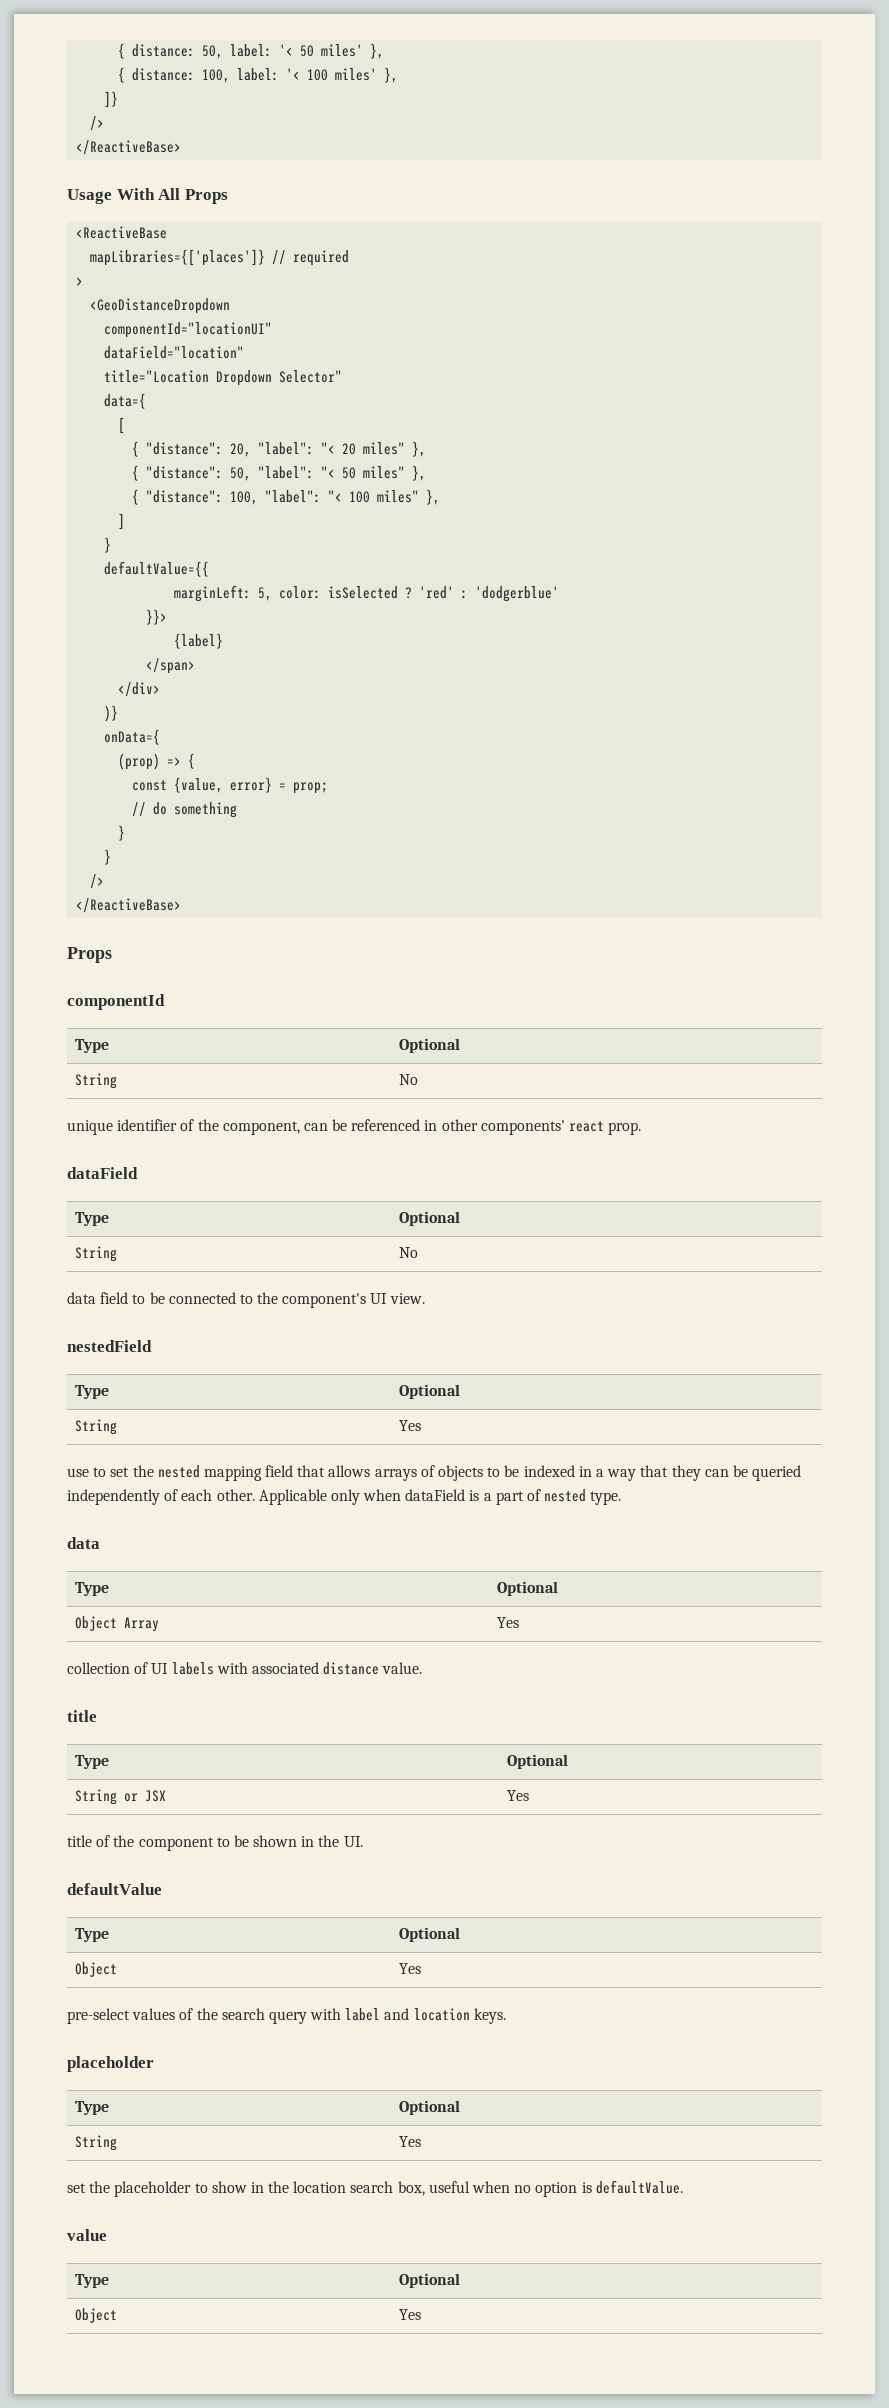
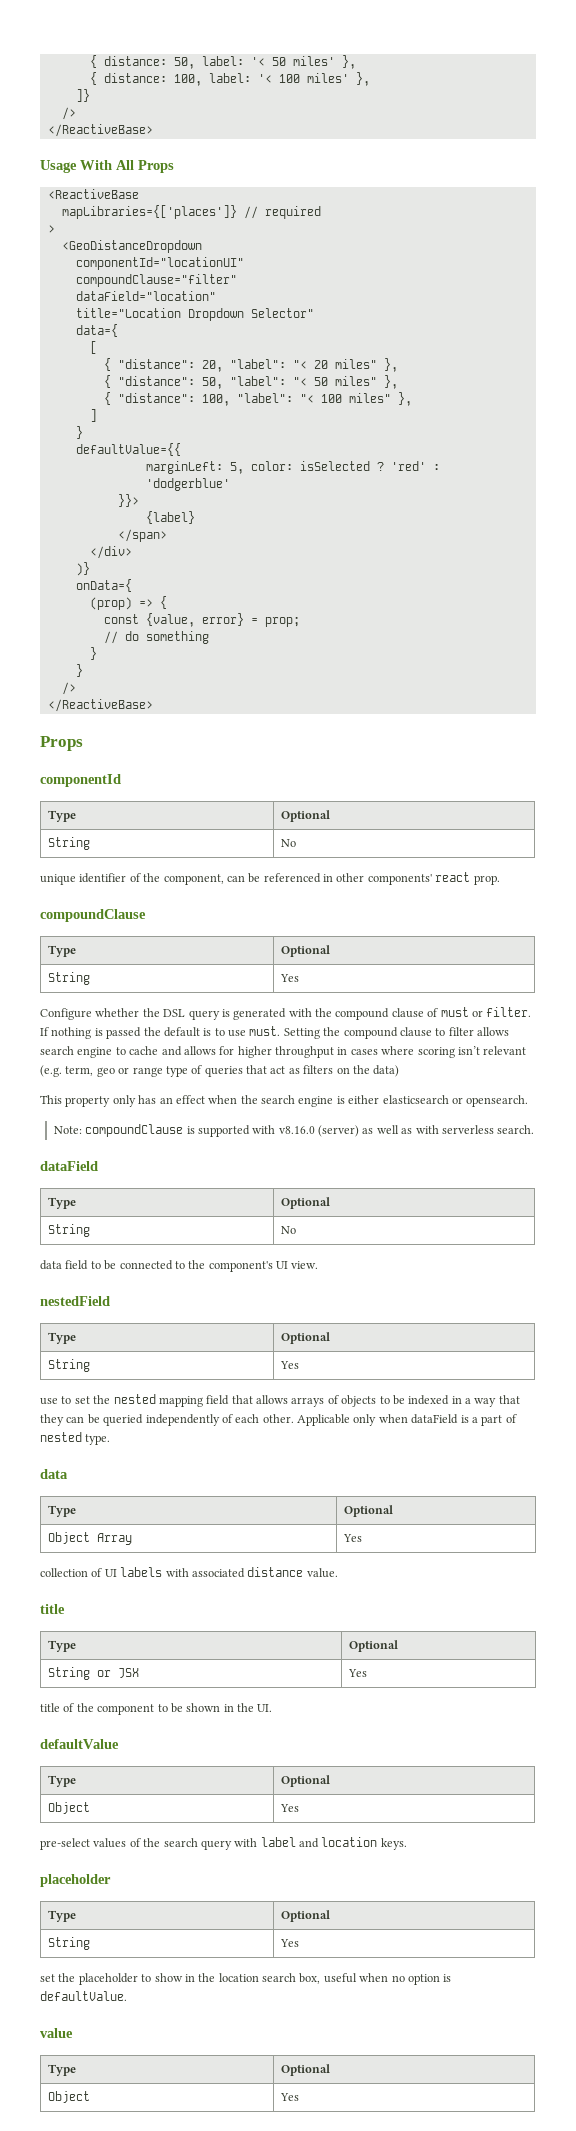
+ compoundClause="filter"
  unique identifier of the component, can be referenced in other components' react prop.
+ compoundClause
+ Type | Optional
+ String | Yes
+ Configure whether the DSL query is generated with the compound clause of must or filter. If nothing is passed the default is to use must. Setting the compound clause to filter allows search engine to cache and allows for higher throughput in cases where scoring isn’t relevant (e.g. term, geo or range type of queries that act as filters on the data)
+ This property only has an effect when the search engine is either elasticsearch or opensearch.
+ Note: compoundClause is supported with v8.16.0 (server) as well as with serverless search.

